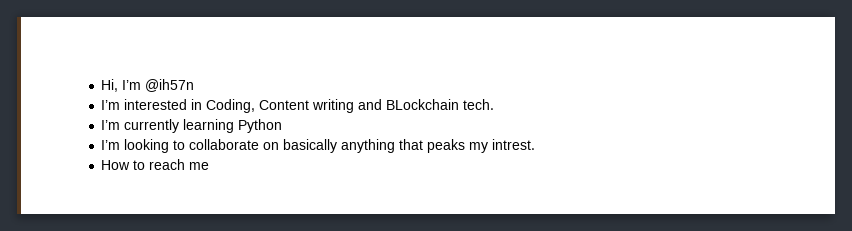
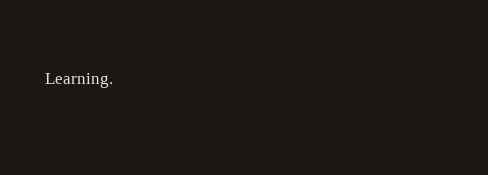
- Hi, I’m @ih57n
- I’m interested in Coding, Content writing and BLockchain tech.
- I’m currently learning Python
- I’m looking to collaborate on basically anything that peaks my intrest.
- How to reach me
+ Learning.

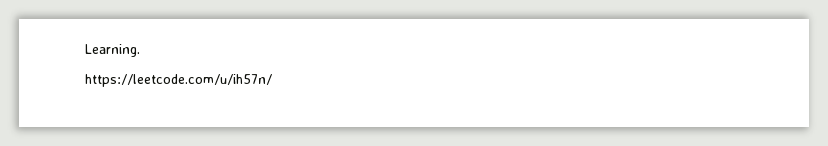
+ https://leetcode.com/u/ih57n/

